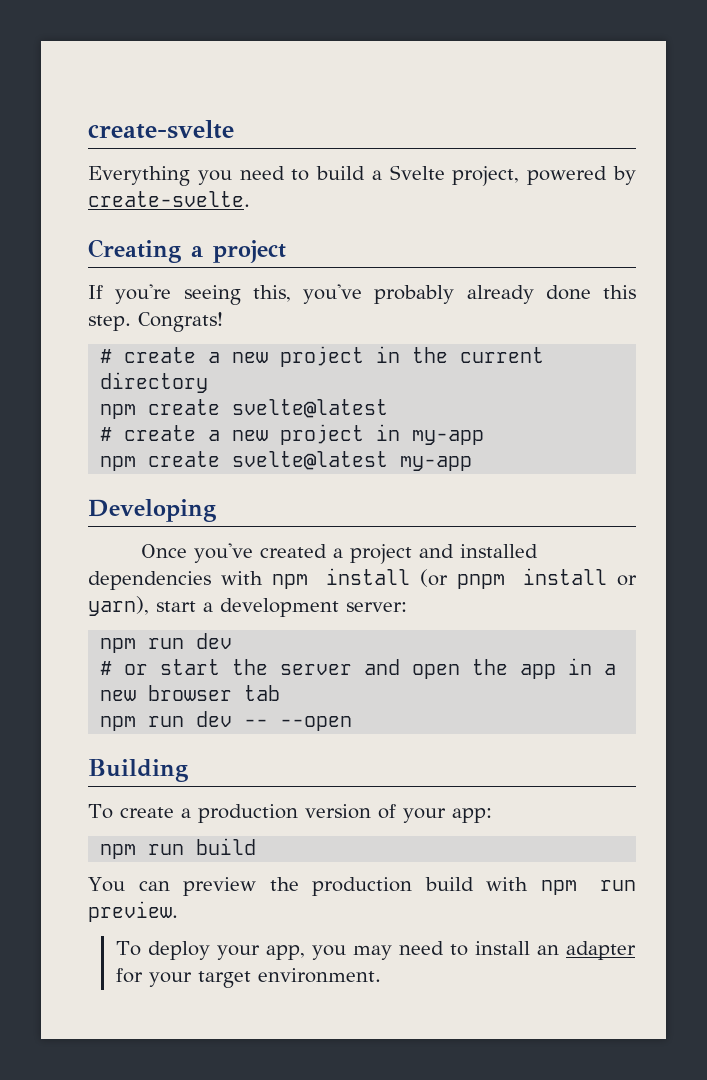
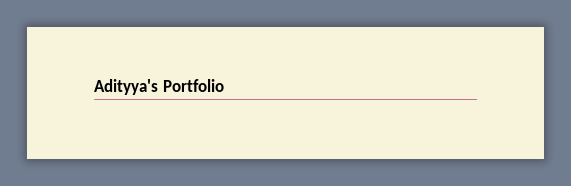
- create-svelte
- Everything you need to build a Svelte project, powered by create-svelte.
- Creating a project
- If you're seeing this, you've probably already done this step. Congrats!
- # create a new project in the current directory
- npm create svelte@latest
- # create a new project in my-app
- npm create svelte@latest my-app
- Developing
- Once you've created a project and installed dependencies with npm install (or pnpm install or yarn), start a development server:
- npm run dev
- # or start the server and open the app in a new browser tab
- npm run dev -- --open
- Building
- To create a production version of your app:
- npm run build
- You can preview the production build with npm run preview.
- To deploy your app, you may need to install an adapter for your target environment.
+ Adityya's Portfolio

